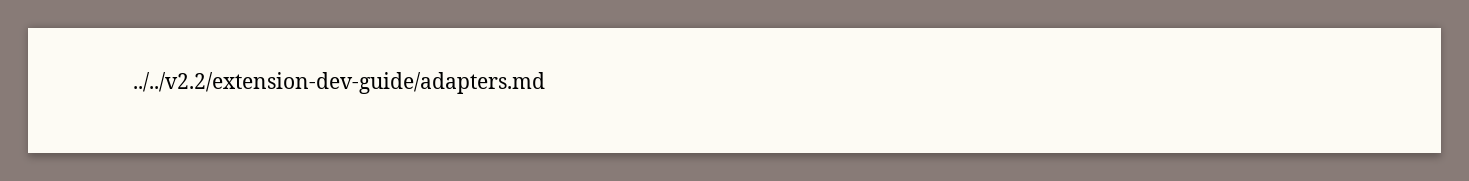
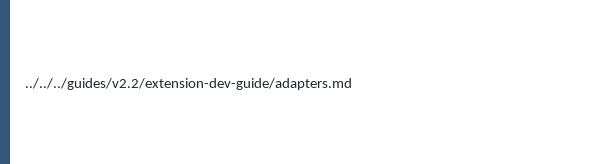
- ../../v2.2/extension-dev-guide/adapters.md
+ ../../../guides/v2.2/extension-dev-guide/adapters.md

